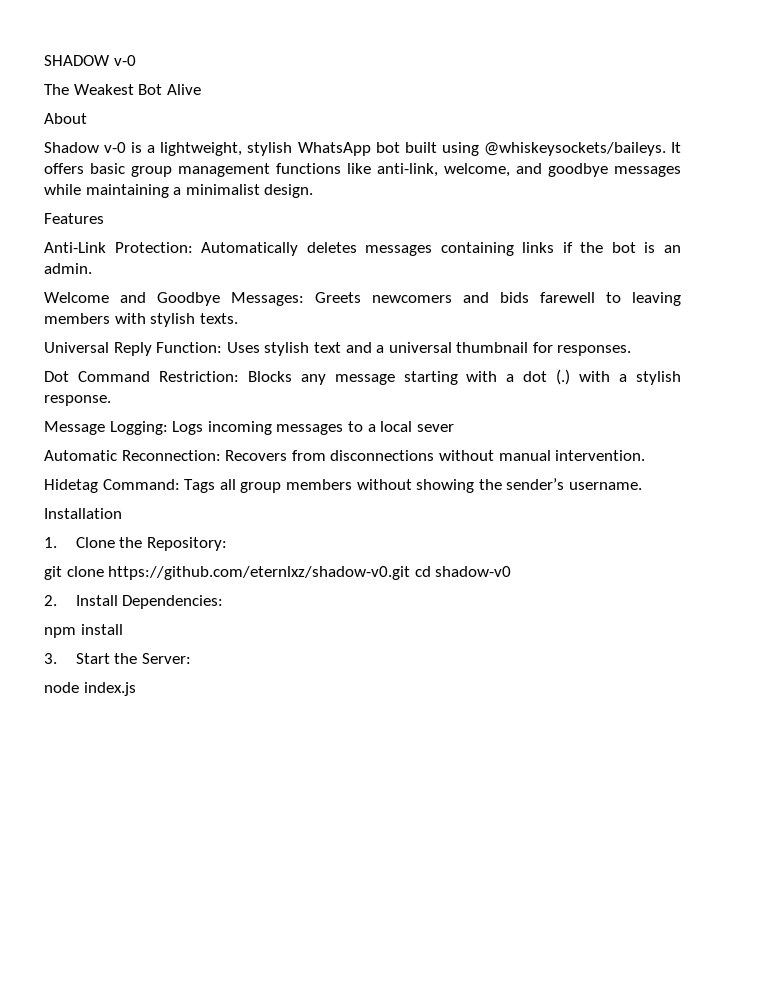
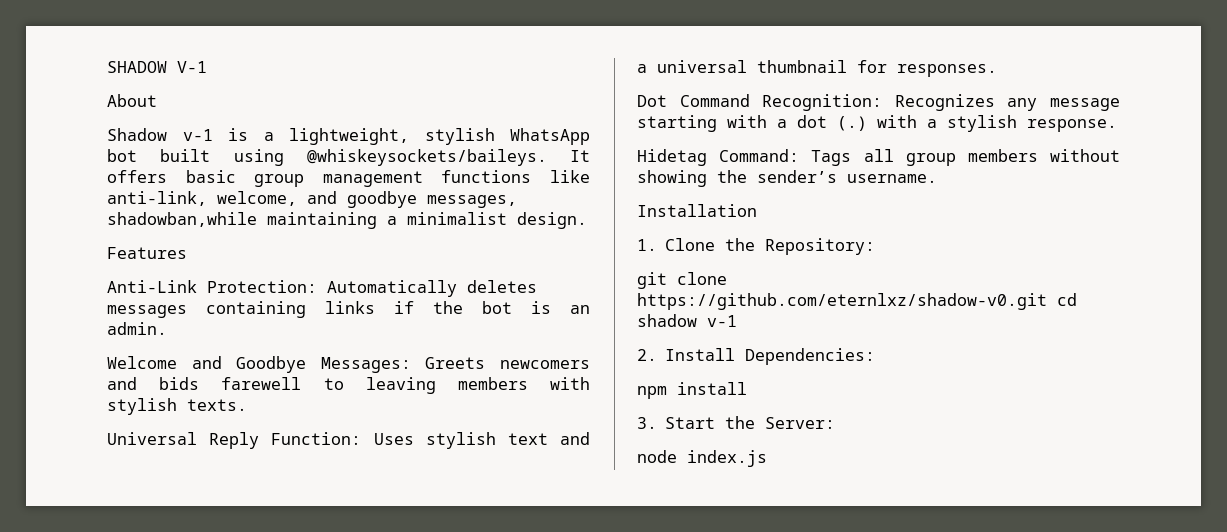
- SHADOW v-0
- The Weakest Bot Alive
+ SHADOW V-1
- Shadow v-0 is a lightweight, stylish WhatsApp bot built using @whiskeysockets/baileys.
+ Shadow v-1 is a lightweight, stylish WhatsApp bot built using @whiskeysockets/baileys.
- It offers basic group management functions like anti-link, welcome, and goodbye messages while maintaining a minimalist design.
+ It offers basic group management functions like anti-link, welcome, and goodbye messages, shadowban,while maintaining a minimalist design.
- Dot Command Restriction: Blocks any message starting with a dot (.) with a stylish response.
+ Dot Command Recognition: Recognizes any message starting with a dot (.) with a stylish response.
- Message Logging: Logs incoming messages to a local sever
- Automatic Reconnection: Recovers from disconnections without manual intervention.
- git clone https://github.com/eternlxz/shadow-v0.git cd shadow-v0
+ git clone https://github.com/eternlxz/shadow-v0.git cd shadow v-1

